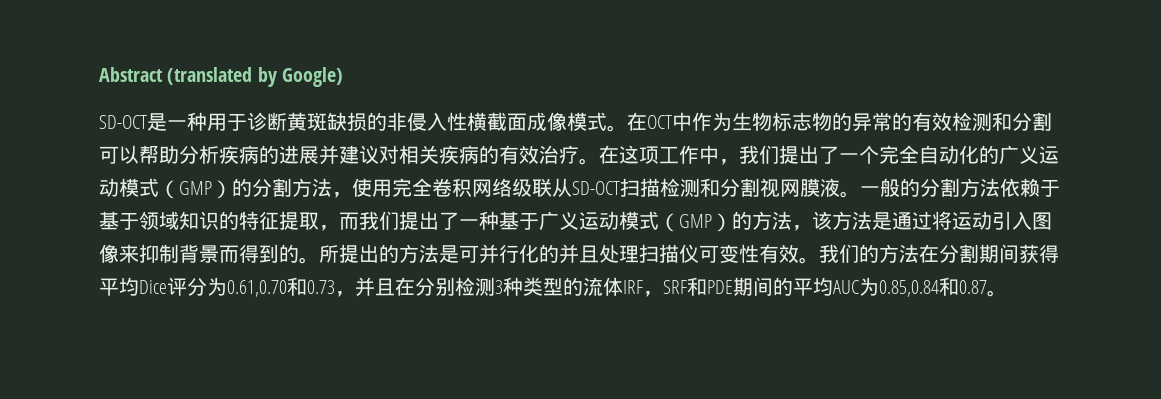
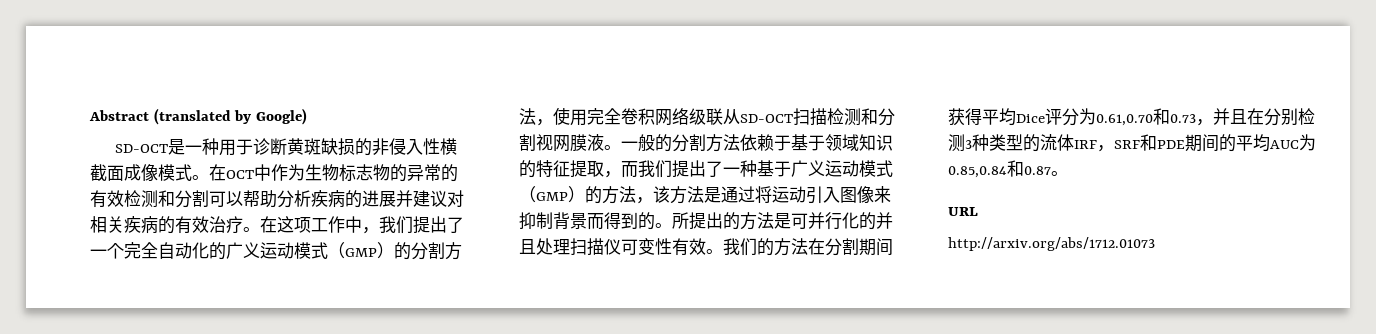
+ URL
+ http://arxiv.org/abs/1712.01073

